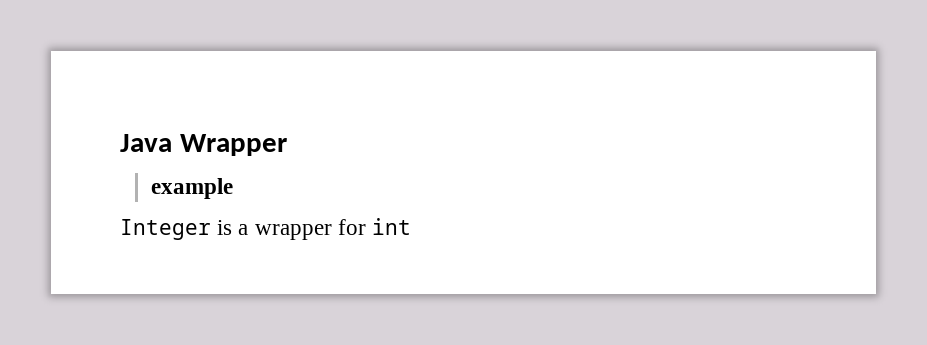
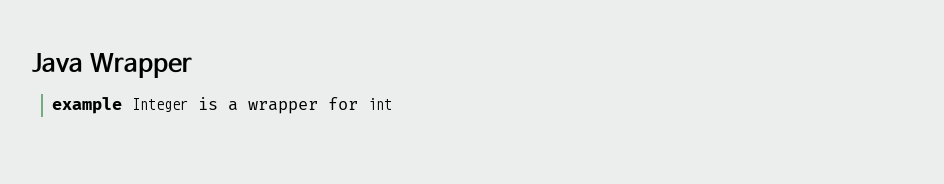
- example
- Integer is a wrapper for int
+ example Integer is a wrapper for int

